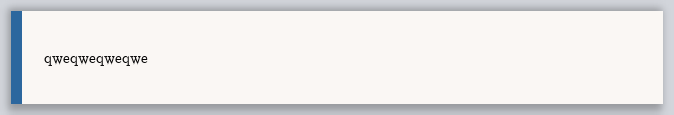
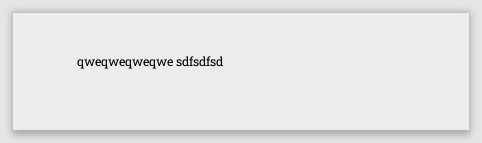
- qweqweqweqwe
+ qweqweqweqwe sdfsdfsd

